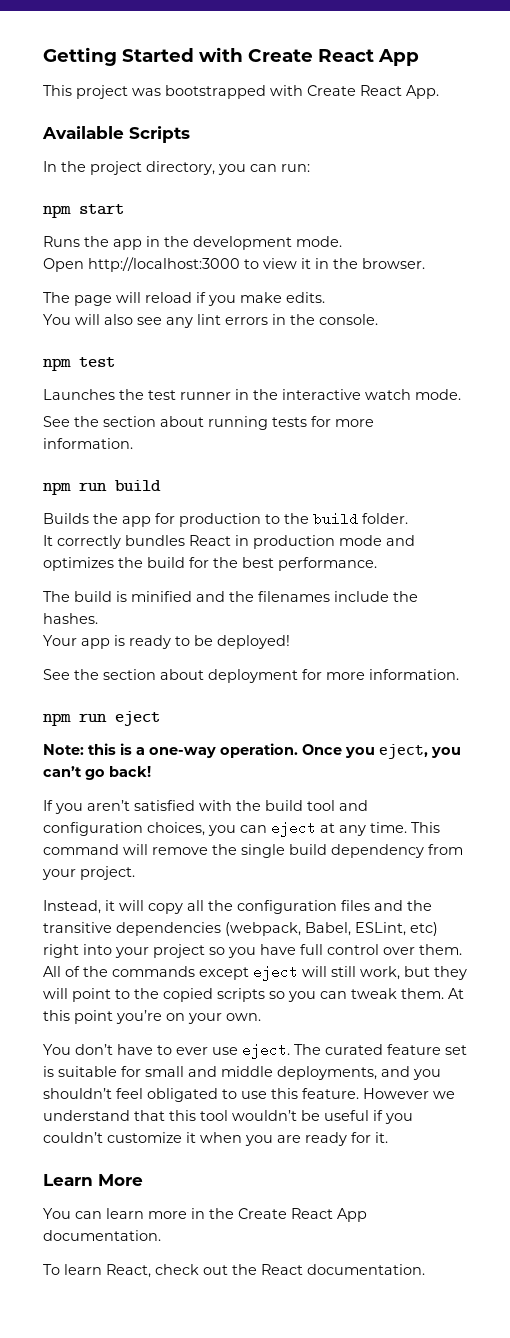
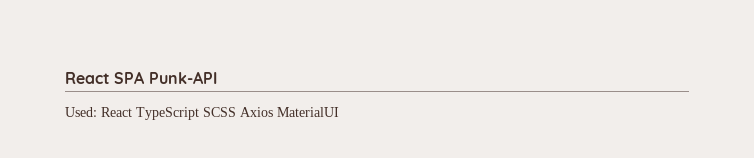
- Getting Started with Create React App
- This project was bootstrapped with Create React App.
- Available Scripts
- In the project directory, you can run:
- npm start
- Runs the app in the development mode.
- Open http://localhost:3000 to view it in the browser.
- The page will reload if you make edits.
- You will also see any lint errors in the console.
- npm test
- Launches the test runner in the interactive watch mode.
- See the section about running tests for more information.
- npm run build
- Builds the app for production to the build folder.
- It correctly bundles React in production mode and optimizes the build for the best performance.
- The build is minified and the filenames include the hashes.
- Your app is ready to be deployed!
- See the section about deployment for more information.
- npm run eject
- Note: this is a one-way operation. Once you eject, you can’t go back!
- If you aren’t satisfied with the build tool and configuration choices, you can eject at any time. This command will remove the single build dependency from your project.
- Instead, it will copy all the configuration files and the transitive dependencies (webpack, Babel, ESLint, etc) right into your project so you have full control over them. All of the commands except eject will still work, but they will point to the copied scripts so you can tweak them. At this point you’re on your own.
- You don’t have to ever use eject. The curated feature set is suitable for small and middle deployments, and you shouldn’t feel obligated to use this feature. However we understand that this tool wouldn’t be useful if you couldn’t customize it when you are ready for it.
- Learn More
- You can learn more in the Create React App documentation.
- To learn React, check out the React documentation.
+ React SPA Punk-API
+ Used: React TypeScript SCSS Axios MaterialUI

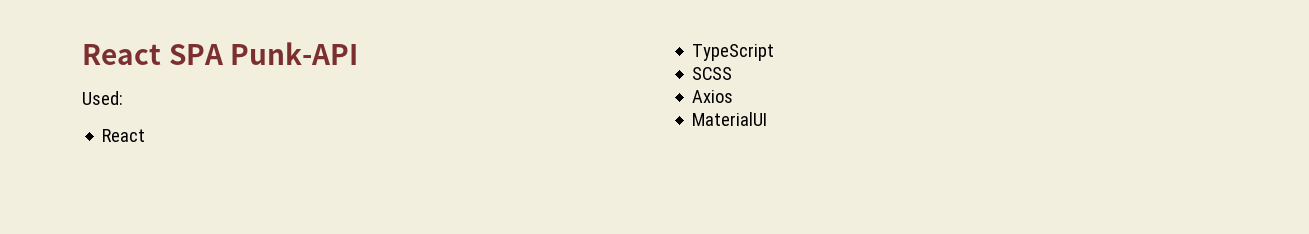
- Used: React TypeScript SCSS Axios MaterialUI
+ Used:
+ React
+ TypeScript
+ SCSS
+ Axios
+ MaterialUI

